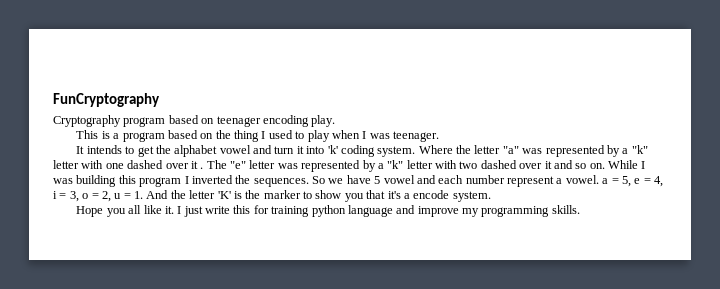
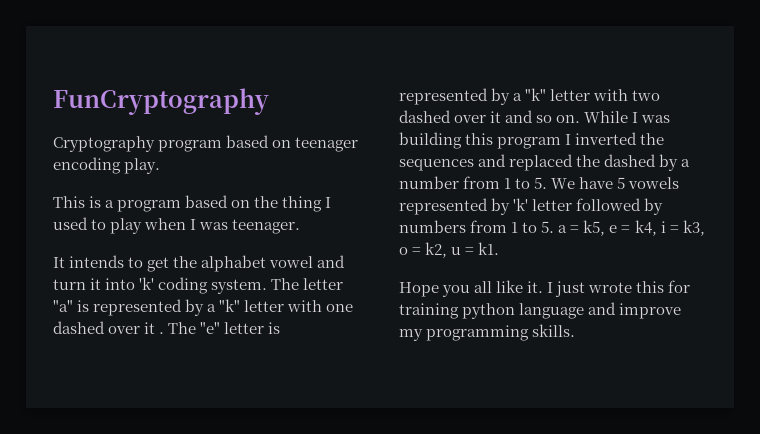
- Where the letter "a" was represented by a "k" letter with one dashed over it .
+ The letter "a" is represented by a "k" letter with one dashed over it .
- The "e" letter was represented by a "k" letter with two dashed over it and so on.
+ The "e" letter is represented by a "k" letter with two dashed over it and so on.
- While I was building this program I inverted the sequences. So we have 5 vowel and each number represent a vowel. a = 5, e = 4, i = 3, o = 2, u = 1. And the letter 'K' is the marker to show you that it's a encode system.
+ While I was building this program I inverted the sequences and replaced the dashed by a number from 1 to 5. We have 5 vowels represented by 'k' letter followed by numbers from 1 to 5. a = k5, e = k4, i = k3, o = k2, u = k1.
- I just write this for training python language and improve my programming skills.
+ I just wrote this for training python language and improve my programming skills.

